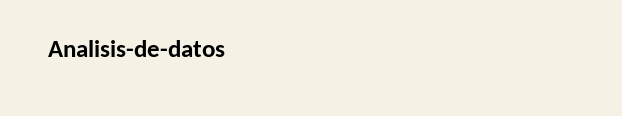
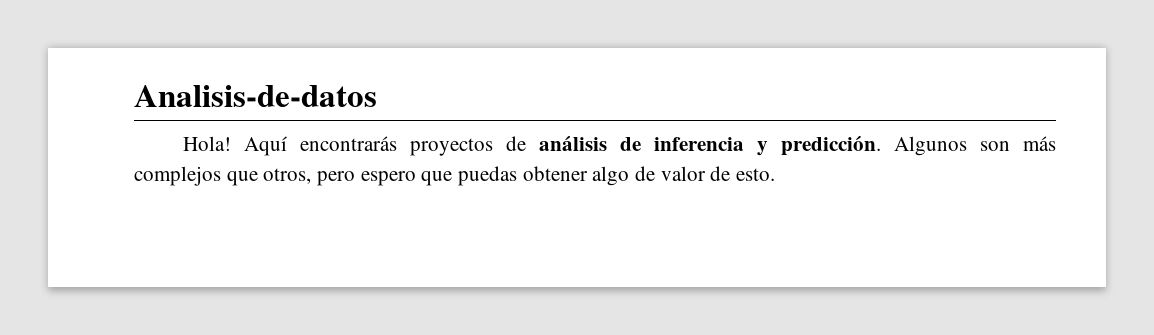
+ Hola! Aquí encontrarás proyectos de análisis de inferencia y predicción. Algunos son más complejos que otros, pero espero que puedas obtener algo de valor de esto.

